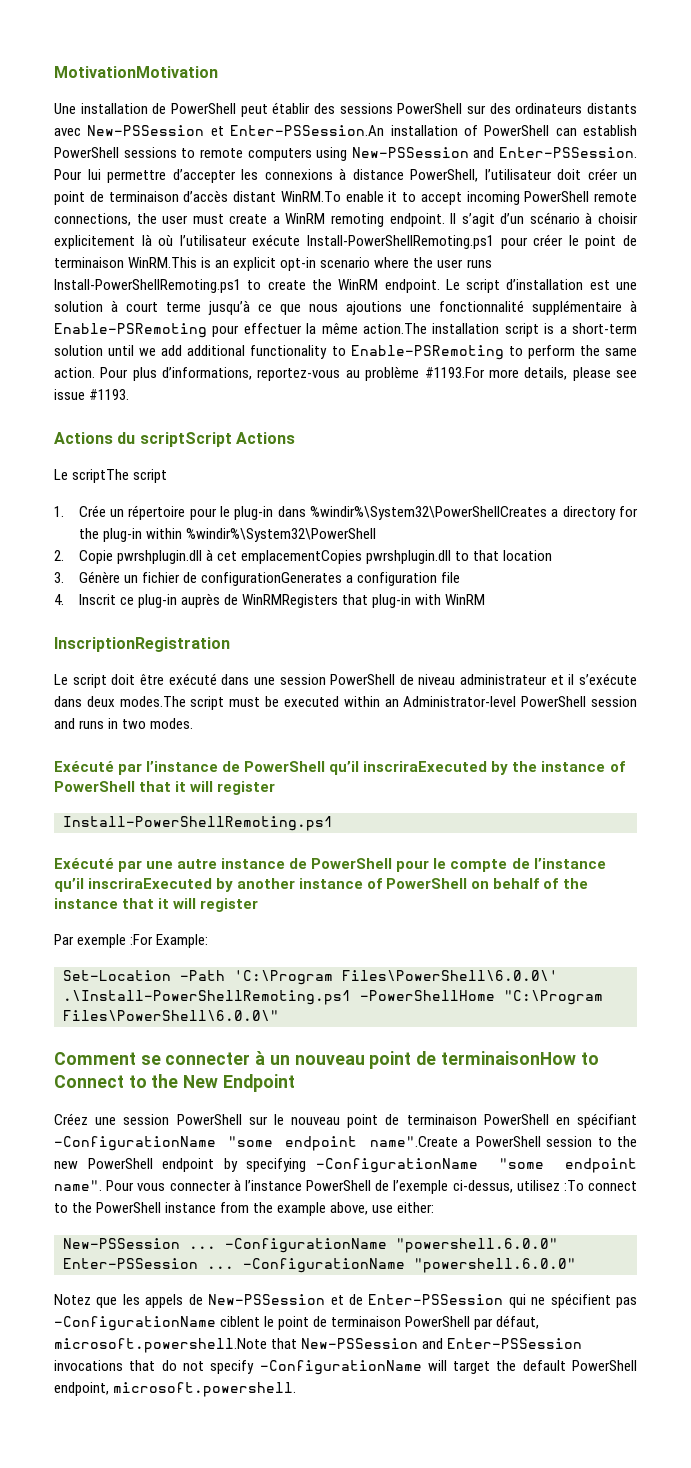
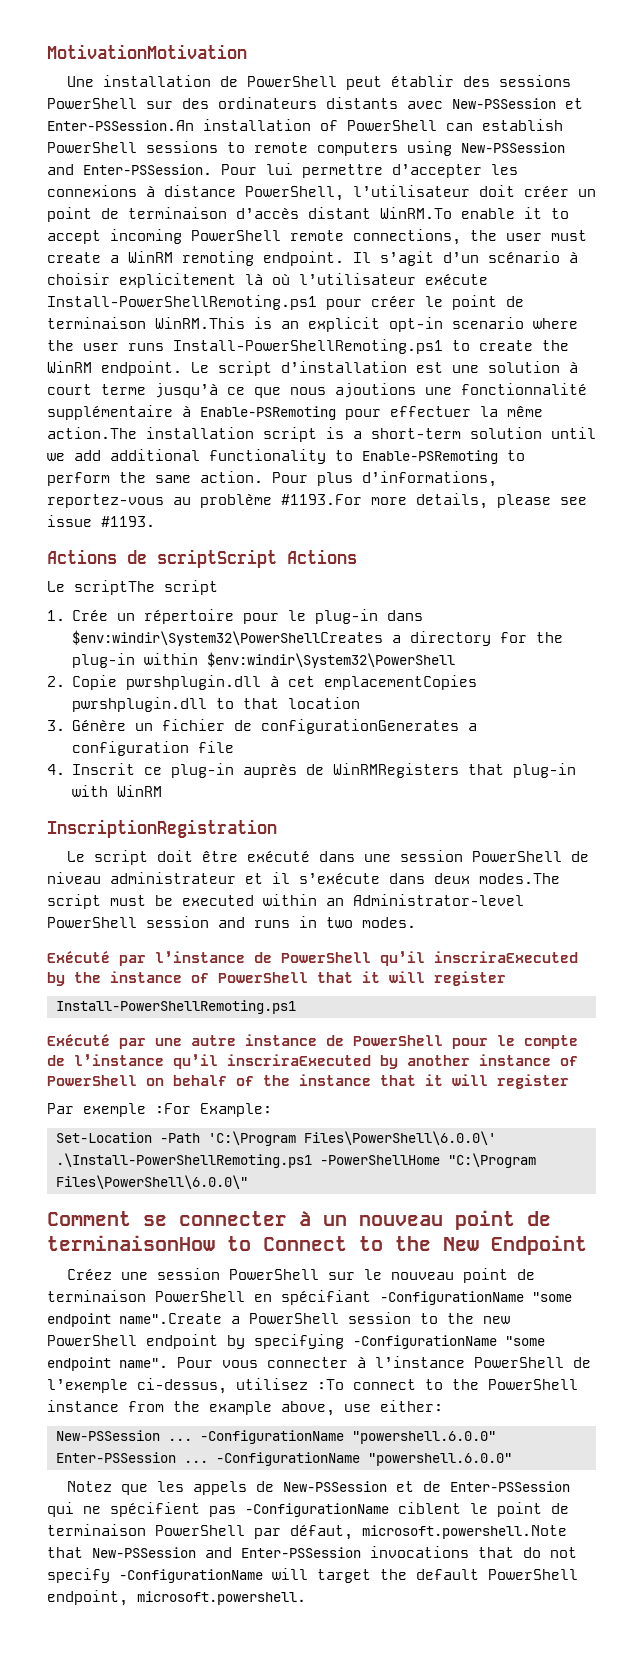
- Actions du scriptScript Actions
+ Actions de scriptScript Actions
- 1. Crée un répertoire pour le plug-in dans %windir%\System32\PowerShellCreates a directory for the plug-in within %windir%\System32\PowerShell
+ 1. Crée un répertoire pour le plug-in dans $env:windir\System32\PowerShellCreates a directory for the plug-in within $env:windir\System32\PowerShell

